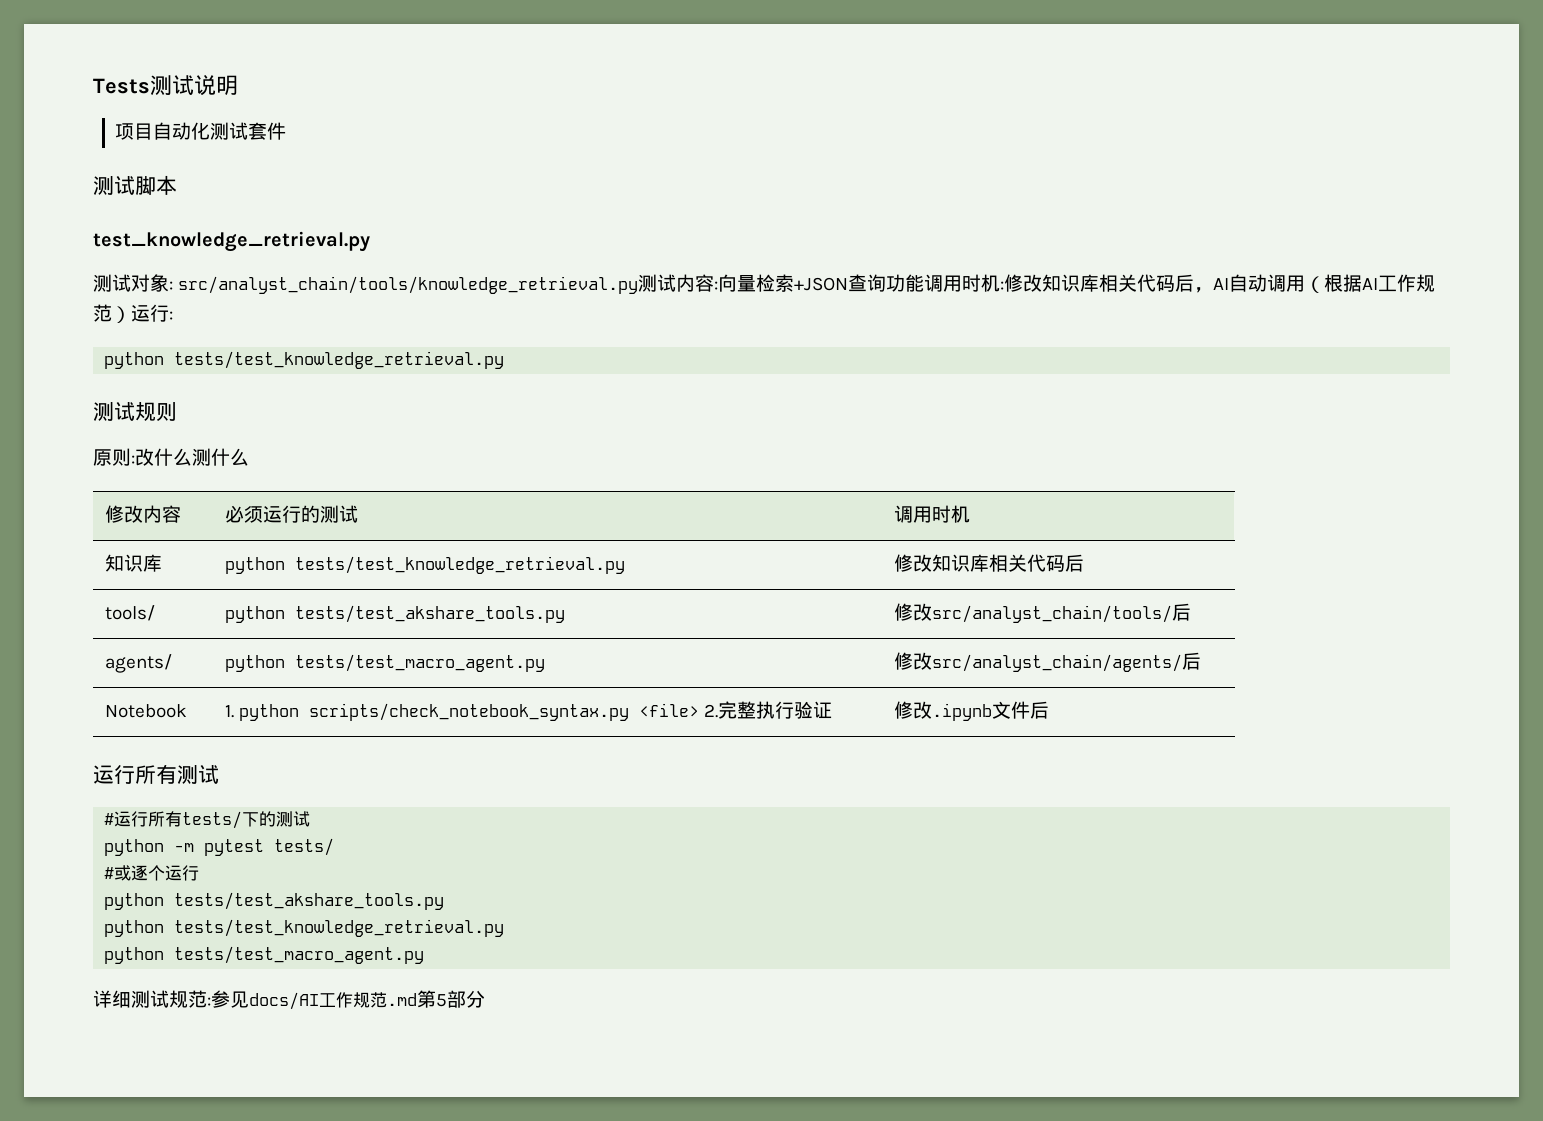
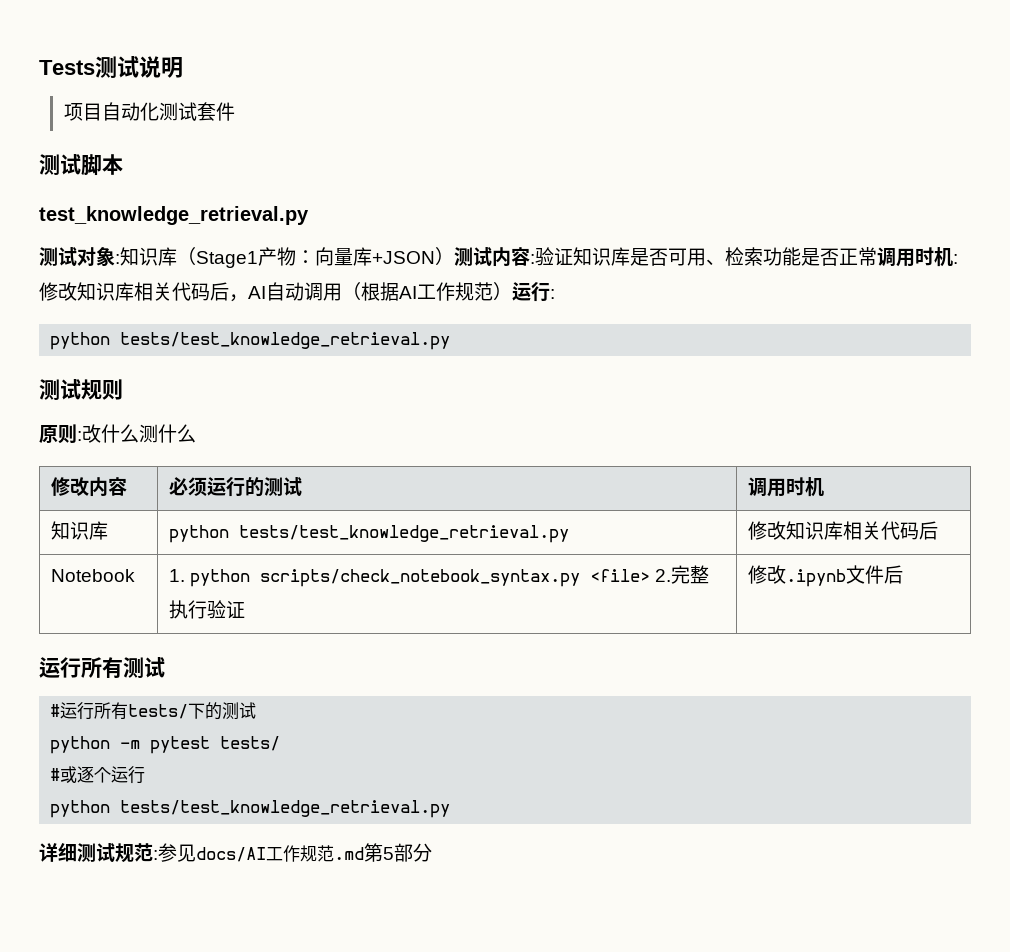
- 测试对象: src/analyst_chain/tools/knowledge_retrieval.py测试内容:向量检索+JSON查询功能调用时机:修改知识库相关代码后，AI自动调用（根据AI工作规范）运行:
+ 测试对象:知识库（Stage1产物：向量库+JSON）测试内容:验证知识库是否可用、检索功能是否正常调用时机:修改知识库相关代码后，AI自动调用（根据AI工作规范）运行:
- tools/ | python tests/test_akshare_tools.py | 修改src/analyst_chain/tools/后
- agents/ | python tests/test_macro_agent.py | 修改src/analyst_chain/agents/后
  #或逐个运行
- python tests/test_akshare_tools.py
  python tests/test_knowledge_retrieval.py
- python tests/test_macro_agent.py

